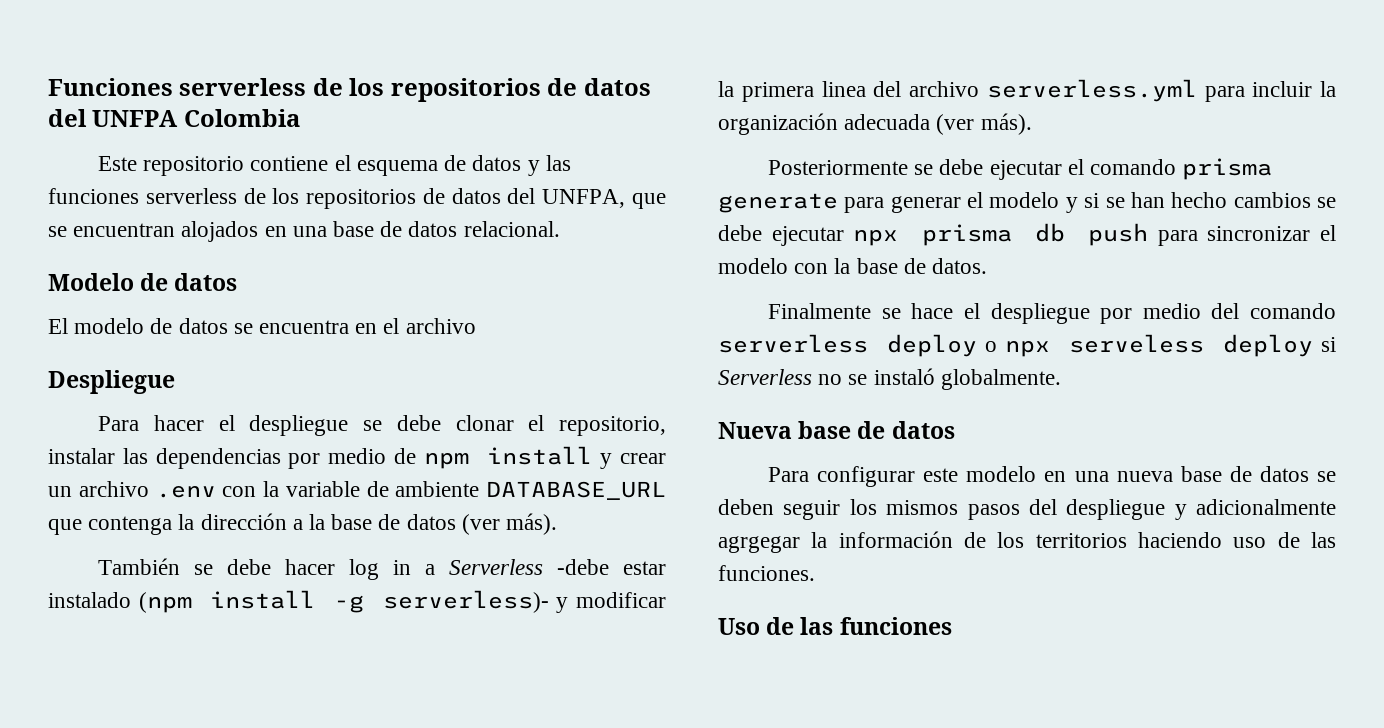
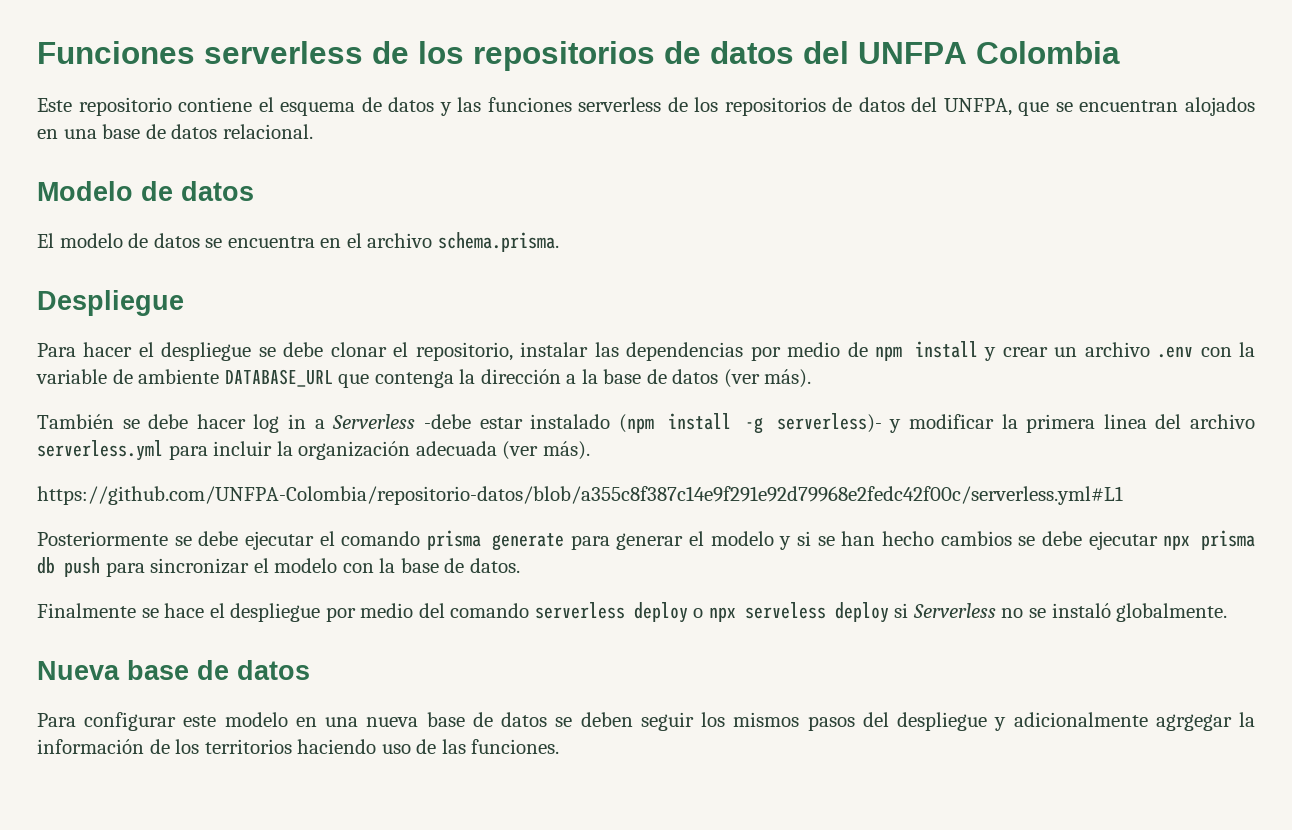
- El modelo de datos se encuentra en el archivo
+ El modelo de datos se encuentra en el archivo schema.prisma.
+ https://github.com/UNFPA-Colombia/repositorio-datos/blob/a355c8f387c14e9f291e92d79968e2fedc42f00c/serverless.yml#L1
- Uso de las funciones

